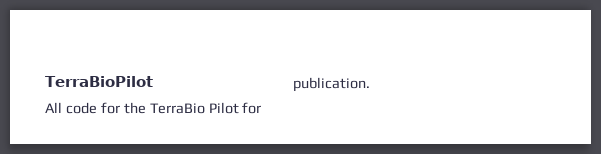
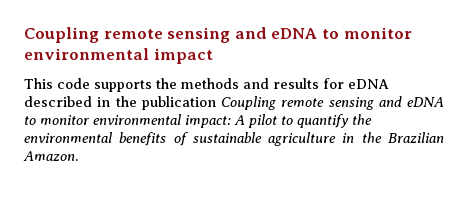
- TerraBioPilot
- All code for the TerraBio Pilot for publication.
+ Coupling remote sensing and eDNA to monitor environmental impact
+ This code supports the methods and results for eDNA described in the publication Coupling remote sensing and eDNA to monitor environmental impact: A pilot to quantify the environmental benefits of sustainable agriculture in the Brazilian Amazon.

